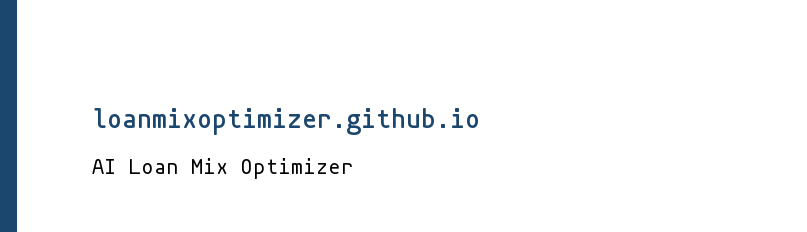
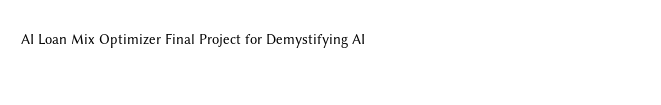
- loanmixoptimizer.github.io
- AI Loan Mix Optimizer
+ AI Loan Mix Optimizer Final Project for Demystifying AI

